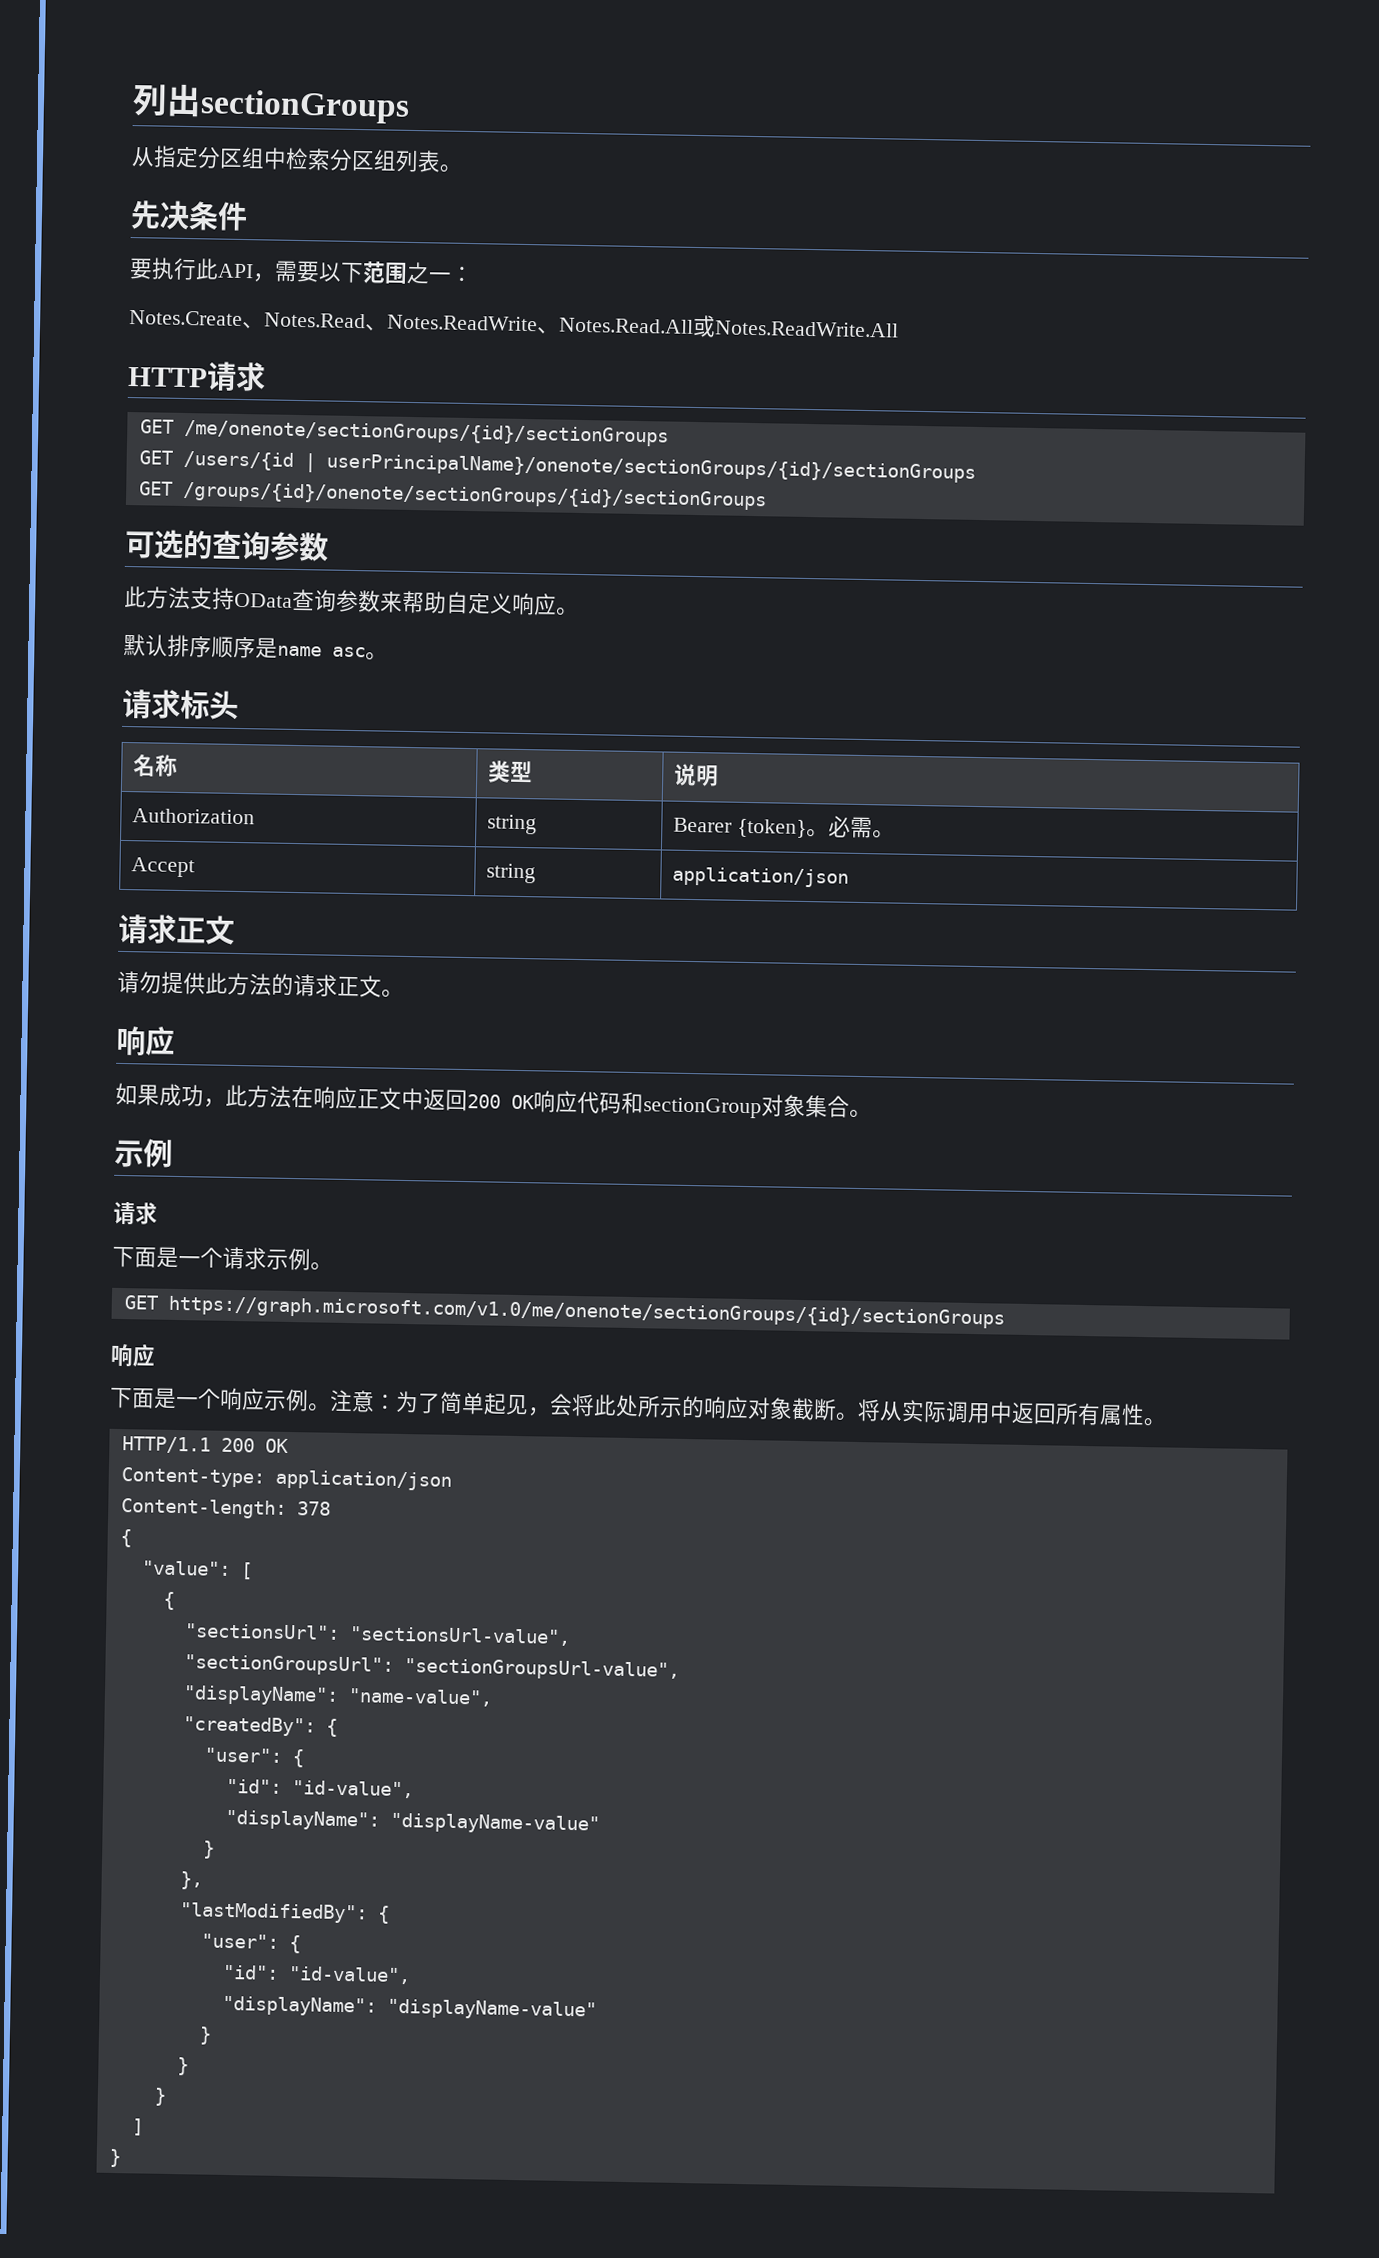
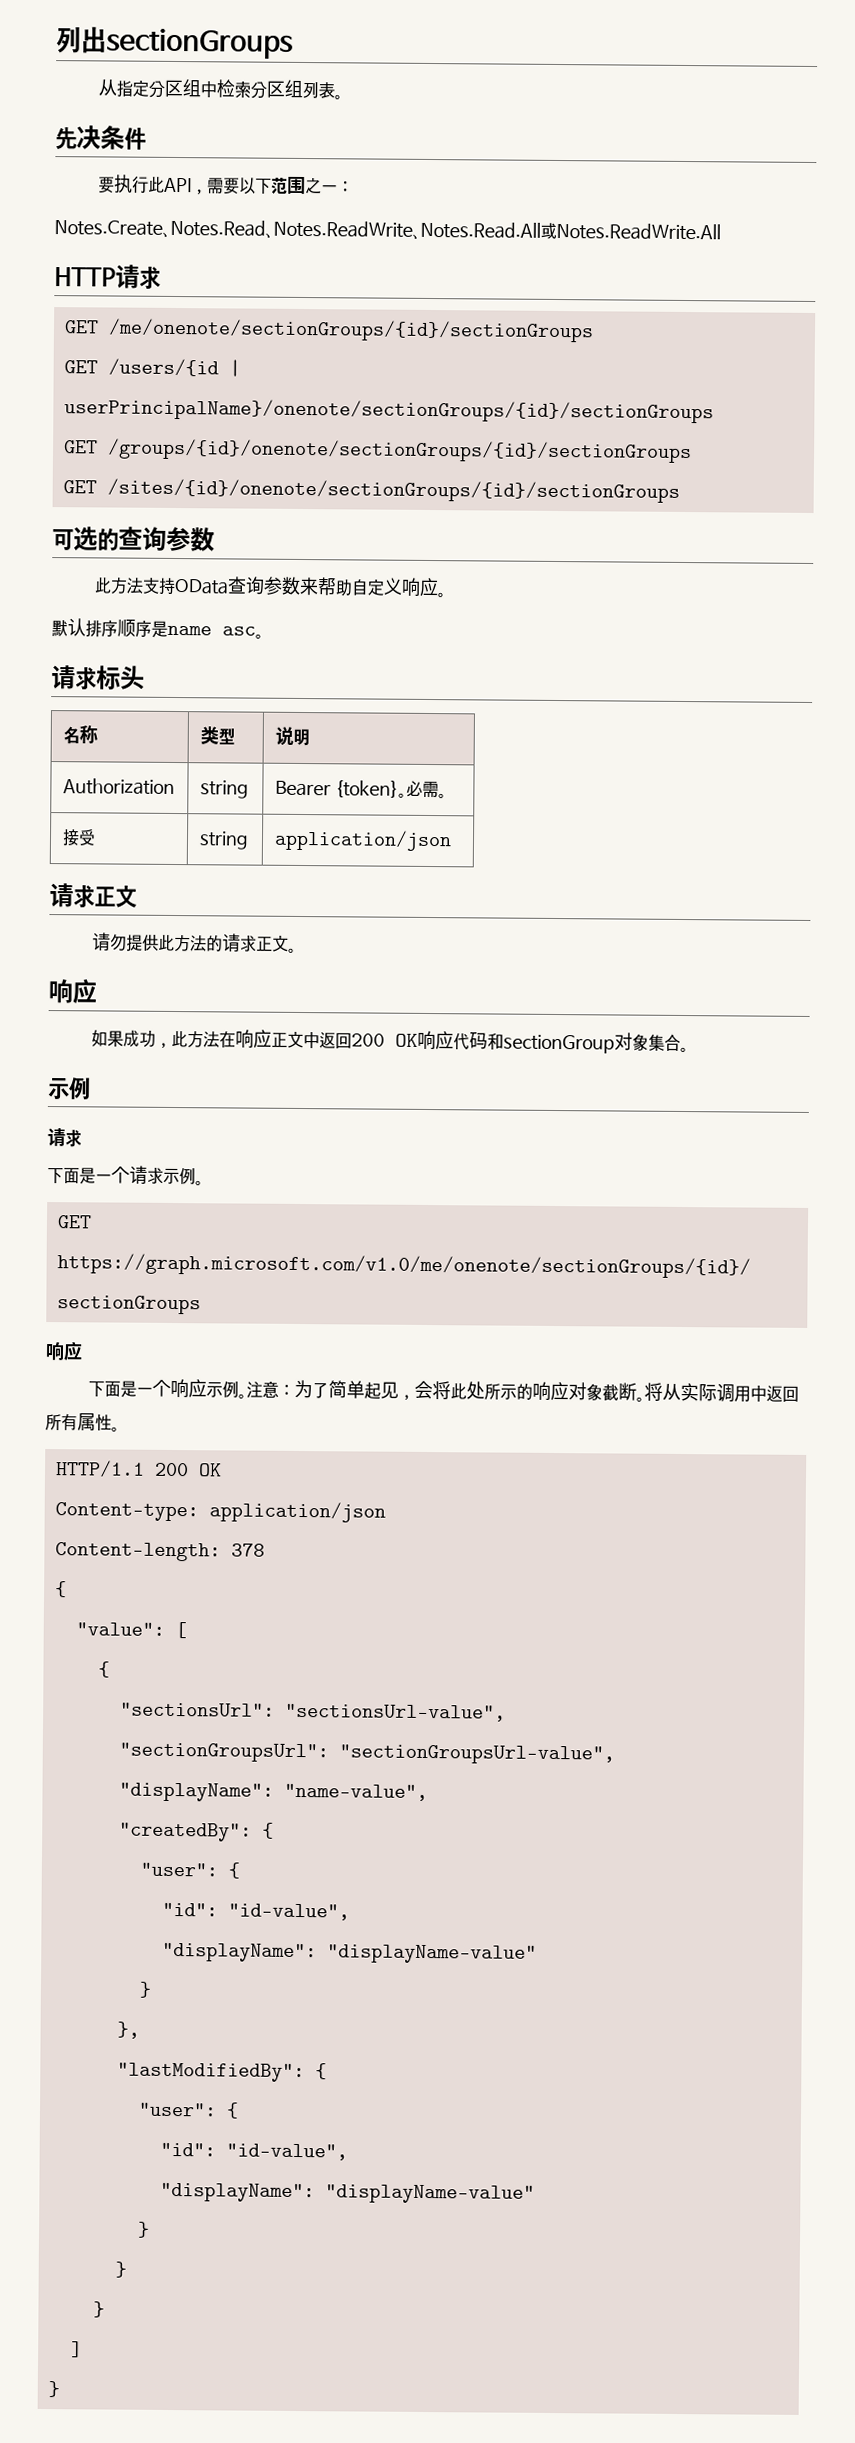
+ GET /sites/{id}/onenote/sectionGroups/{id}/sectionGroups
- Accept | string | application/json
+ 接受 | string | application/json

